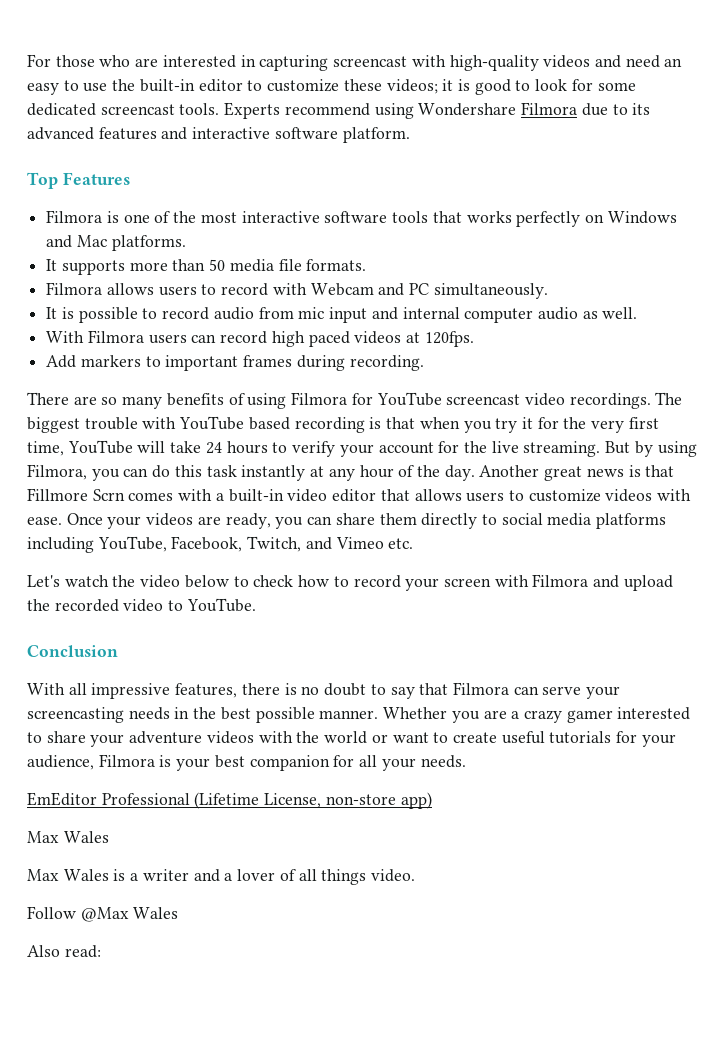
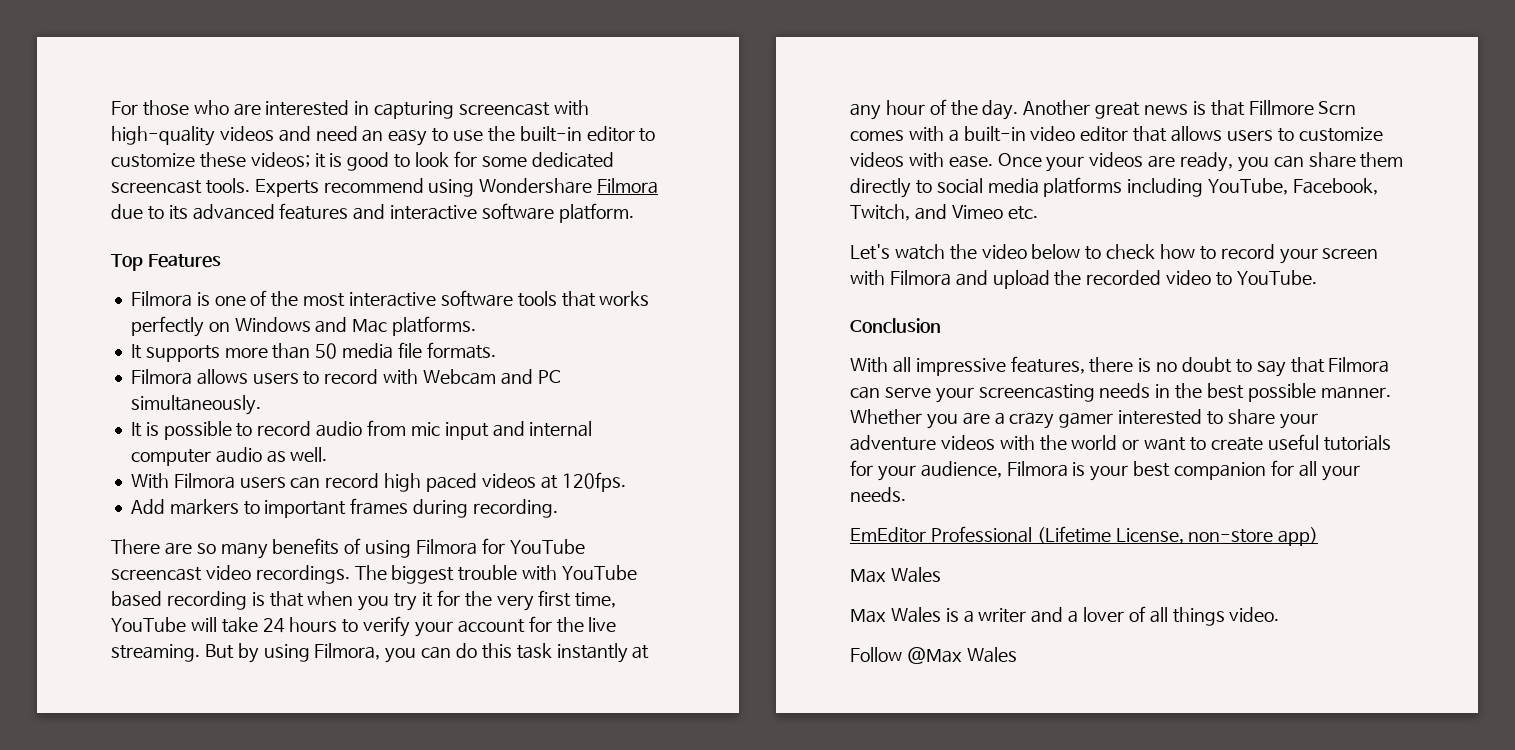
- Also read:

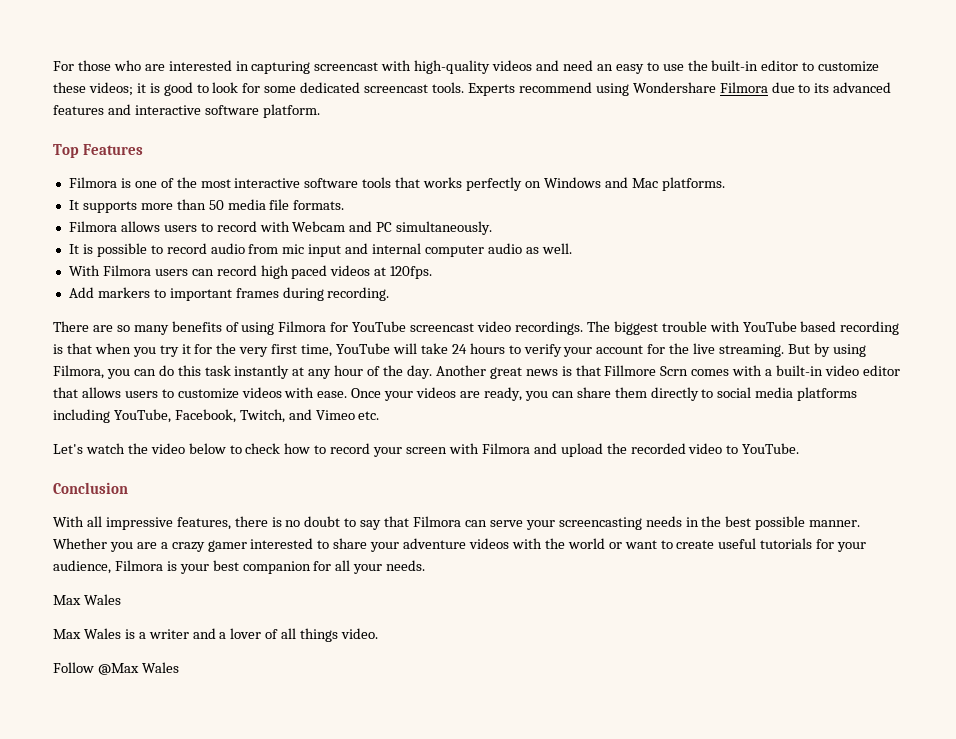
- EmEditor Professional (Lifetime License, non-store app)

